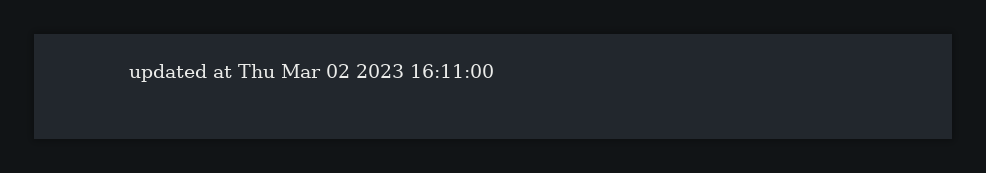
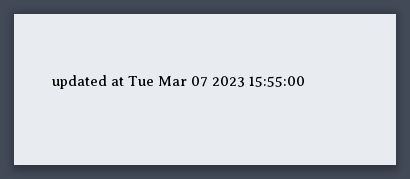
- updated at Thu Mar 02 2023 16:11:00
+ updated at Tue Mar 07 2023 15:55:00

